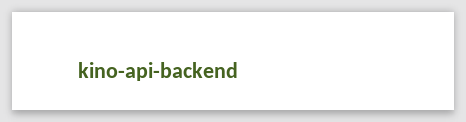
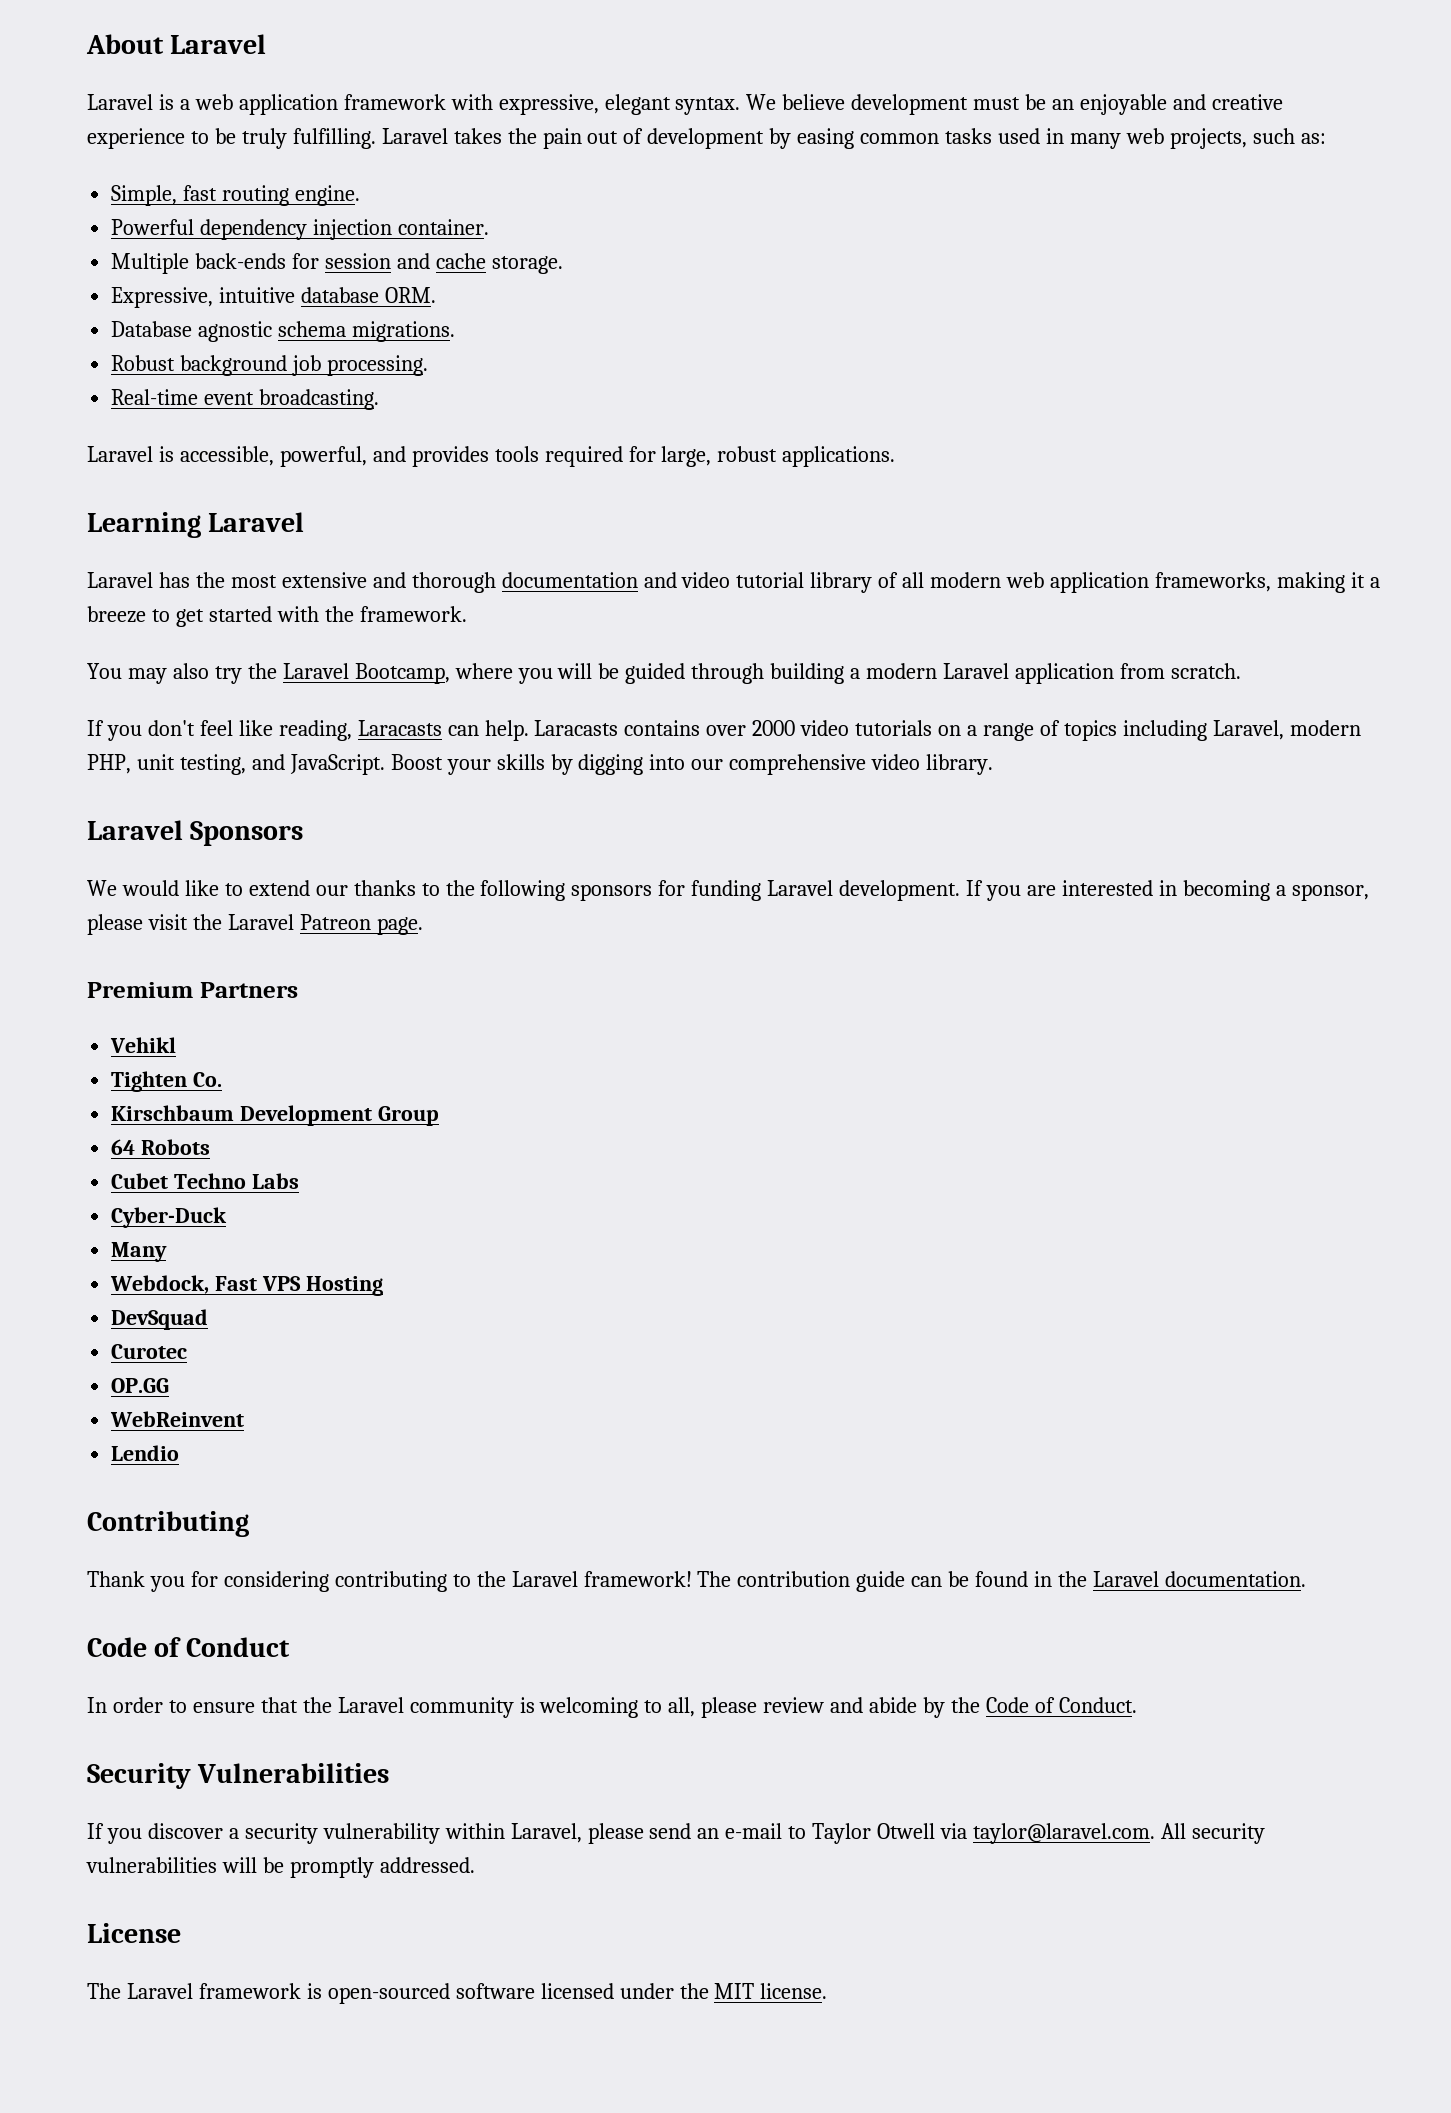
- kino-api-backend
+ About Laravel
+ Laravel is a web application framework with expressive, elegant syntax. We believe development must be an enjoyable and creative experience to be truly fulfilling. Laravel takes the pain out of development by easing common tasks used in many web projects, such as:
+ Simple, fast routing engine.
+ Powerful dependency injection container.
+ Multiple back-ends for session and cache storage.
+ Expressive, intuitive database ORM.
+ Database agnostic schema migrations.
+ Robust background job processing.
+ Real-time event broadcasting.
+ Laravel is accessible, powerful, and provides tools required for large, robust applications.
+ Learning Laravel
+ Laravel has the most extensive and thorough documentation and video tutorial library of all modern web application frameworks, making it a breeze to get started with the framework.
+ You may also try the Laravel Bootcamp, where you will be guided through building a modern Laravel application from scratch.
+ If you don't feel like reading, Laracasts can help. Laracasts contains over 2000 video tutorials on a range of topics including Laravel, modern PHP, unit testing, and JavaScript. Boost your skills by digging into our comprehensive video library.
+ Laravel Sponsors
+ We would like to extend our thanks to the following sponsors for funding Laravel development. If you are interested in becoming a sponsor, please visit the Laravel Patreon page.
+ Premium Partners
+ Vehikl
+ Tighten Co.
+ Kirschbaum Development Group
+ 64 Robots
+ Cubet Techno Labs
+ Cyber-Duck
+ Many
+ Webdock, Fast VPS Hosting
+ DevSquad
+ Curotec
+ OP.GG
+ WebReinvent
+ Lendio
+ Contributing
+ Thank you for considering contributing to the Laravel framework! The contribution guide can be found in the Laravel documentation.
+ Code of Conduct
+ In order to ensure that the Laravel community is welcoming to all, please review and abide by the Code of Conduct.
+ Security Vulnerabilities
+ If you discover a security vulnerability within Laravel, please send an e-mail to Taylor Otwell via taylor@laravel.com. All security vulnerabilities will be promptly addressed.
+ License
+ The Laravel framework is open-sourced software licensed under the MIT license.

